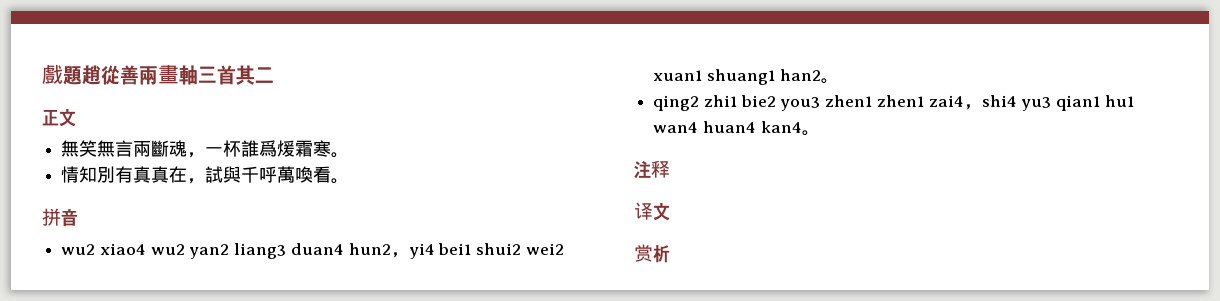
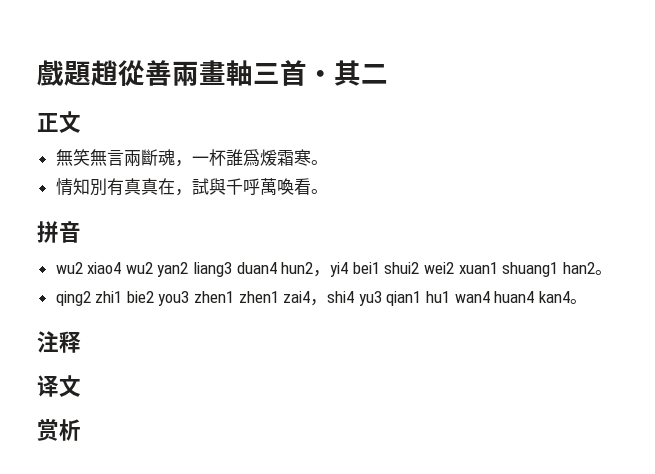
- 戲題趙從善兩畫軸三首其二
+ 戲題趙從善兩畫軸三首・其二

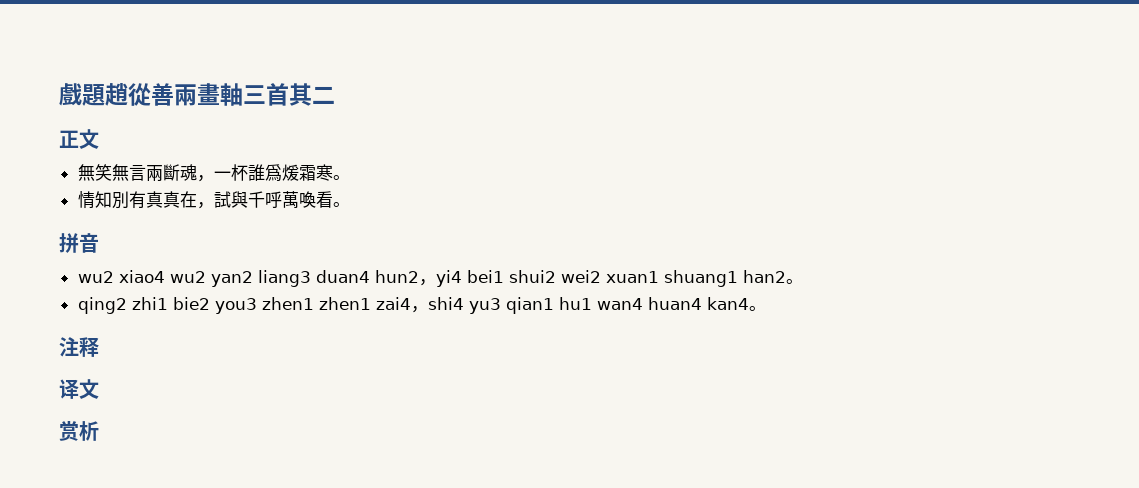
- 戲題趙從善兩畫軸三首・其二
+ 戲題趙從善兩畫軸三首其二

